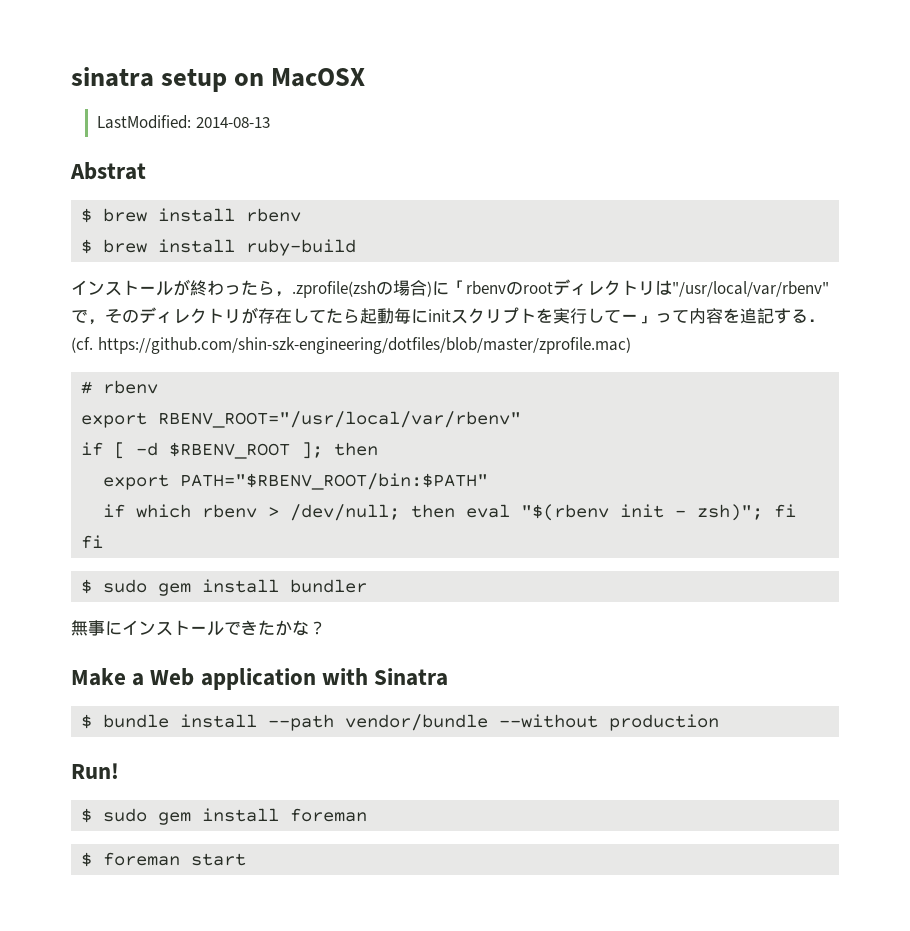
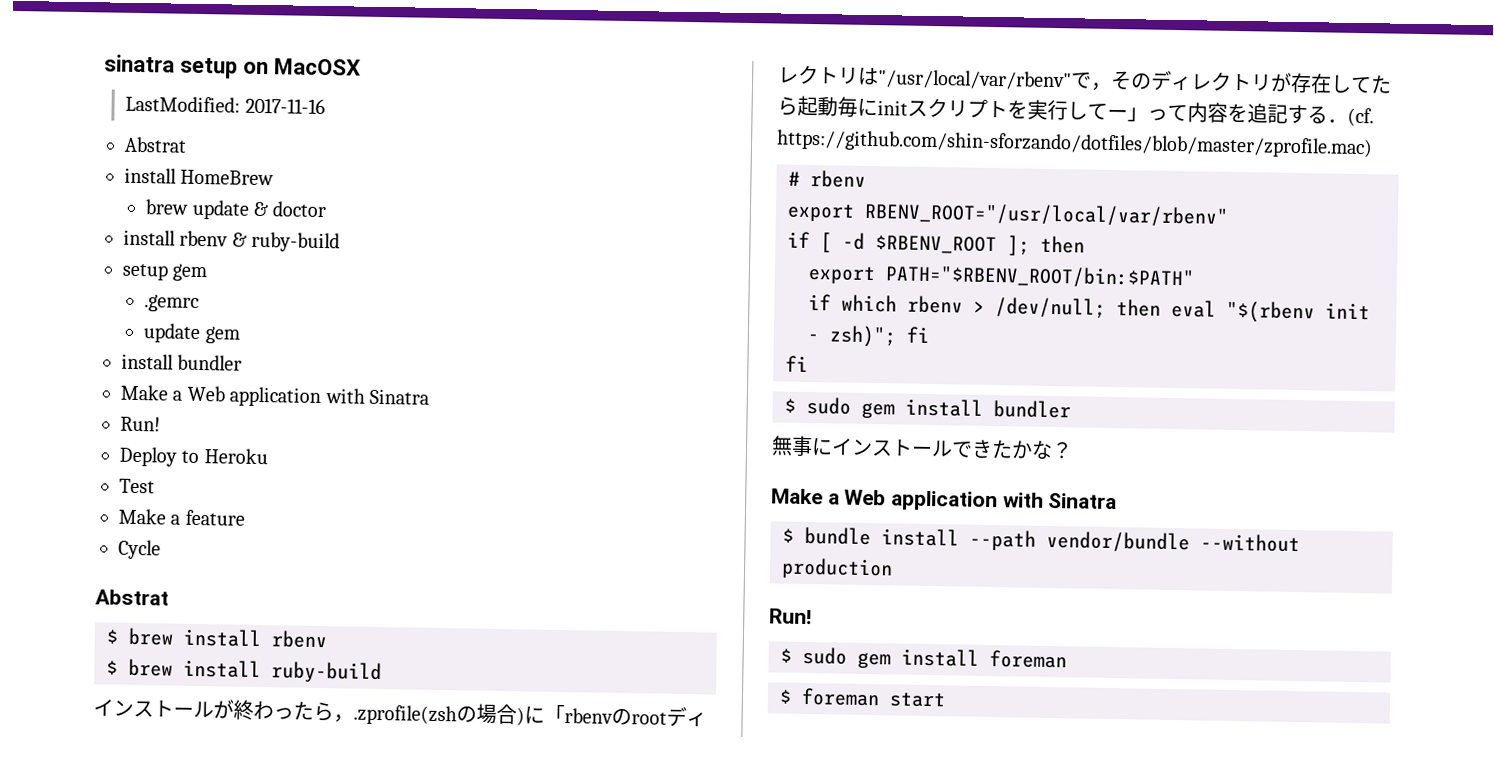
- LastModified: 2014-08-13
+ LastModified: 2017-11-16
+ Abstrat
+ install HomeBrew
+ brew update & doctor
+ install rbenv & ruby-build
+ setup gem
+ .gemrc
+ update gem
+ install bundler
+ Make a Web application with Sinatra
+ Run!
+ Deploy to Heroku
+ Test
+ Make a feature
+ Cycle
- インストールが終わったら，.zprofile(zshの場合)に「rbenvのrootディレクトリは"/usr/local/var/rbenv"で，そのディレクトリが存在してたら起動毎にinitスクリプトを実行してー」って内容を追記する．(cf. https://github.com/shin-szk-engineering/dotfiles/blob/master/zprofile.mac)
+ インストールが終わったら，.zprofile(zshの場合)に「rbenvのrootディレクトリは"/usr/local/var/rbenv"で，そのディレクトリが存在してたら起動毎にinitスクリプトを実行してー」って内容を追記する．(cf. https://github.com/shin-sforzando/dotfiles/blob/master/zprofile.mac)

